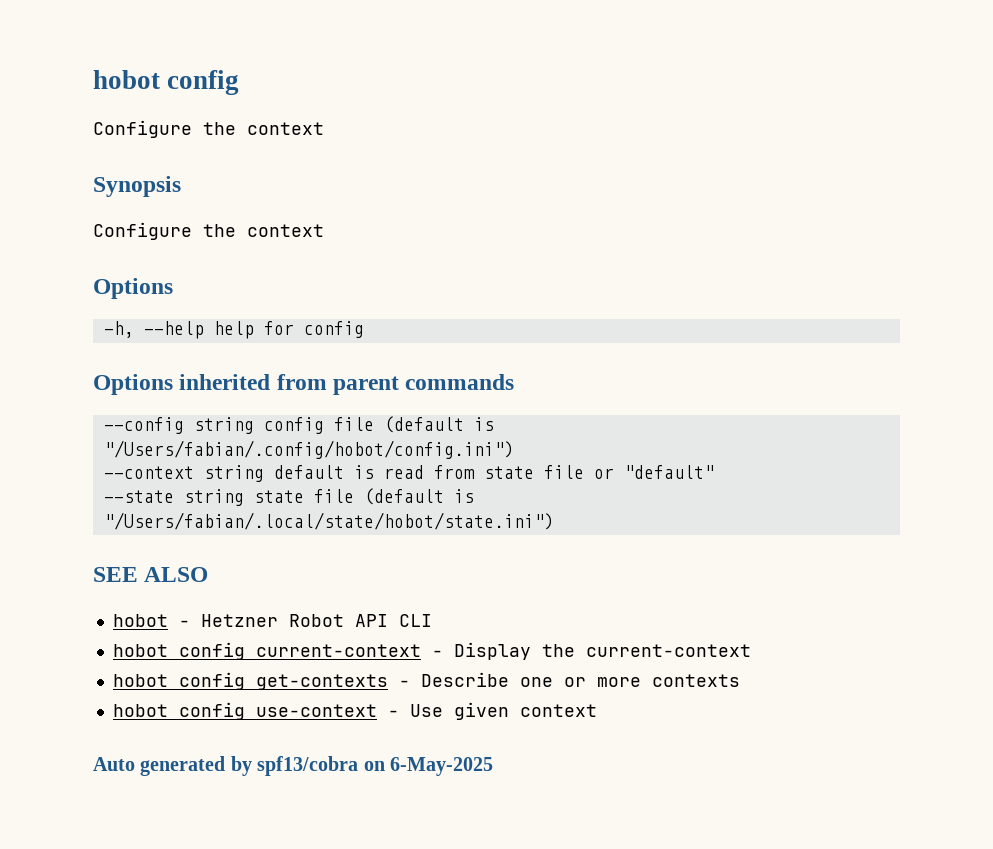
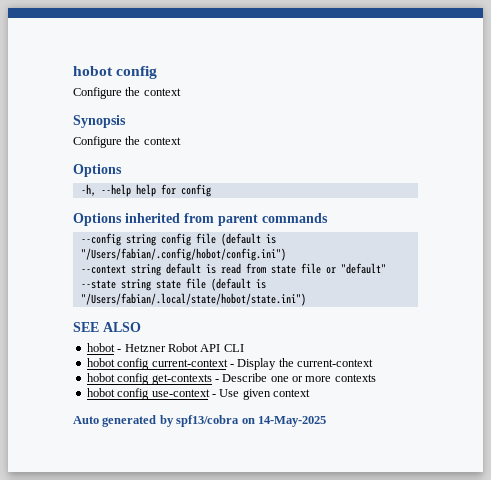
- Auto generated by spf13/cobra on 6-May-2025
+ Auto generated by spf13/cobra on 14-May-2025

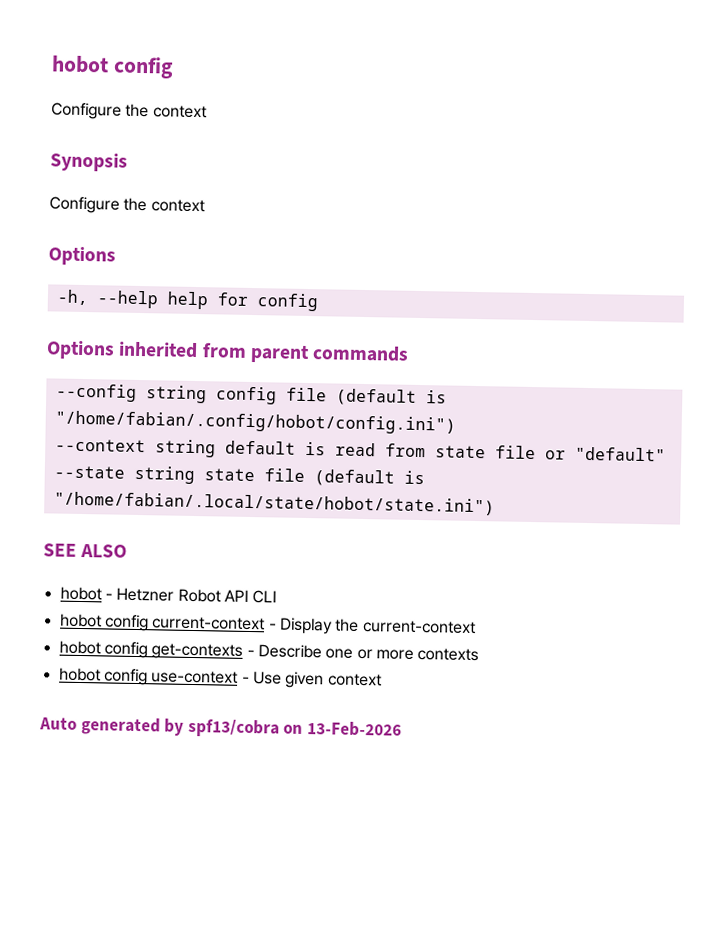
- --config string config file (default is "/Users/fabian/.config/hobot/config.ini")
+ --config string config file (default is "/home/fabian/.config/hobot/config.ini")
- --state string state file (default is "/Users/fabian/.local/state/hobot/state.ini")
+ --state string state file (default is "/home/fabian/.local/state/hobot/state.ini")
- Auto generated by spf13/cobra on 14-May-2025
+ Auto generated by spf13/cobra on 13-Feb-2026

